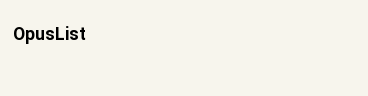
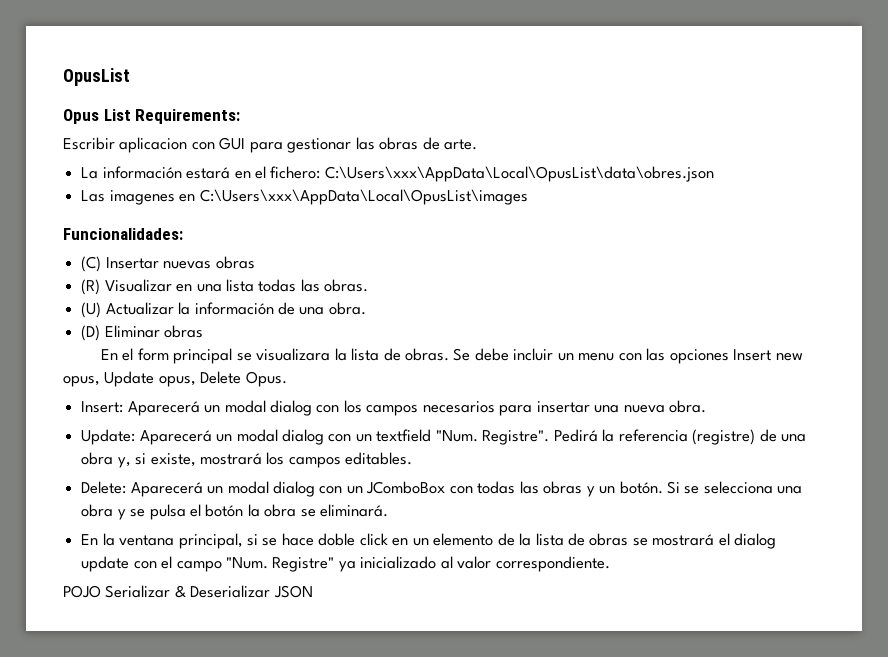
+ Opus List Requirements:
+ Escribir aplicacion con GUI para gestionar las obras de arte.
+ La información estará en el fichero: C:\Users\xxx\AppData\Local\OpusList\data\obres.json
+ Las imagenes en C:\Users\xxx\AppData\Local\OpusList\images
+ Funcionalidades:
+ (C) Insertar nuevas obras
+ (R) Visualizar en una lista todas las obras.
+ (U) Actualizar la información de una obra.
+ (D) Eliminar obras
+ En el form principal se visualizara la lista de obras. Se debe incluir un menu con las opciones Insert new opus, Update opus, Delete Opus.
+ Insert: Aparecerá un modal dialog con los campos necesarios para insertar una nueva obra.
+ Update: Aparecerá un modal dialog con un textfield "Num. Registre". Pedirá la referencia (registre) de una obra y, si existe, mostrará los campos editables.
+ Delete: Aparecerá un modal dialog con un JComboBox con todas las obras y un botón. Si se selecciona una obra y se pulsa el botón la obra se eliminará.
+ En la ventana principal, si se hace doble click en un elemento de la lista de obras se mostrará el dialog update con el campo "Num. Registre" ya inicializado al valor correspondiente.
+ POJO Serializar & Deserializar JSON

